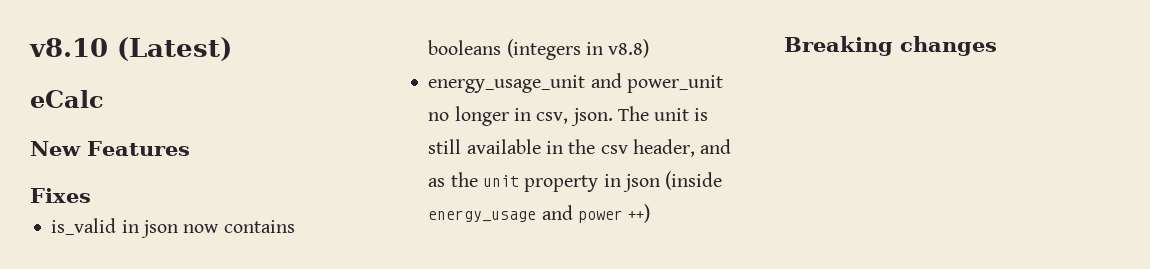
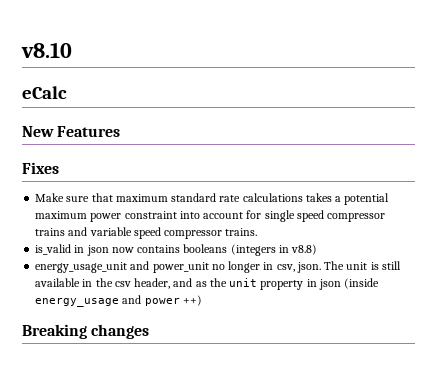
- v8.10 (Latest)
+ v8.10
+ Make sure that maximum standard rate calculations takes a potential maximum power constraint into account for single speed compressor trains and variable speed compressor trains.

